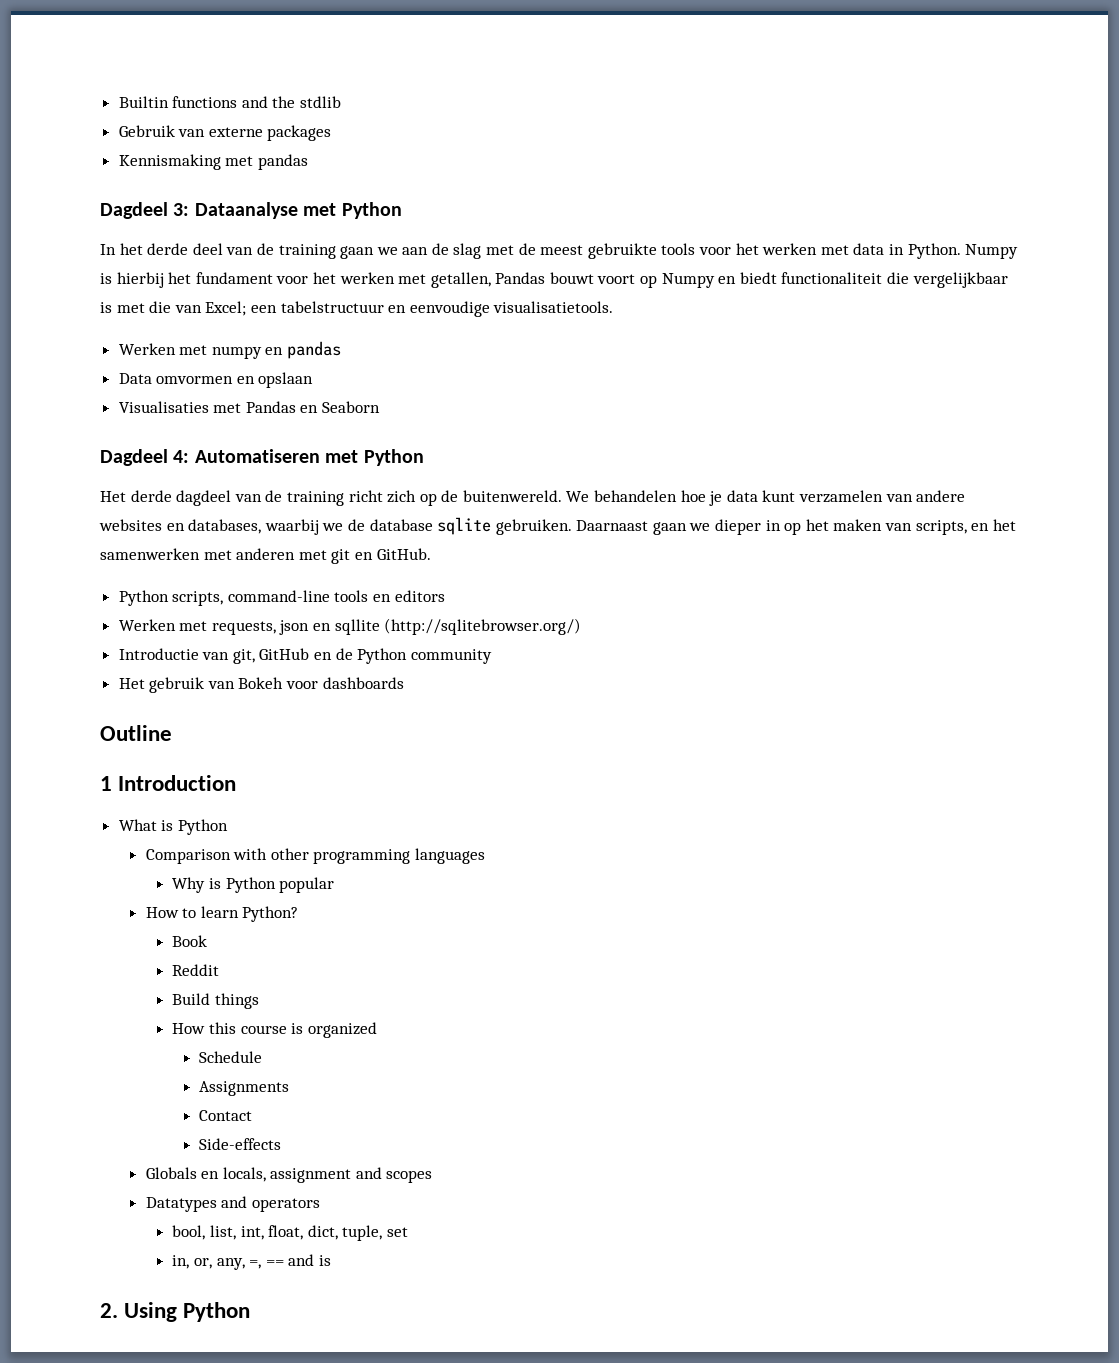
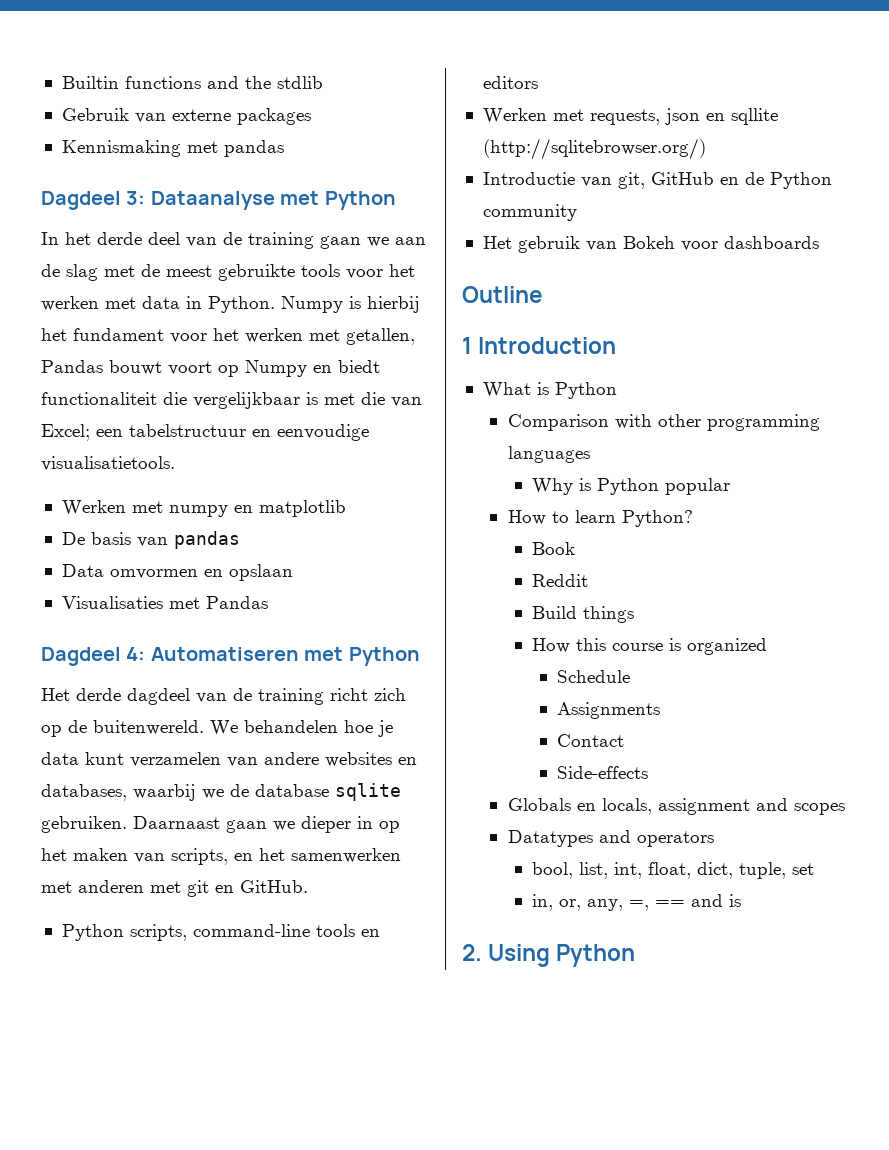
- Werken met numpy en pandas
+ Werken met numpy en matplotlib
+ De basis van pandas
- Visualisaties met Pandas en Seaborn
+ Visualisaties met Pandas

